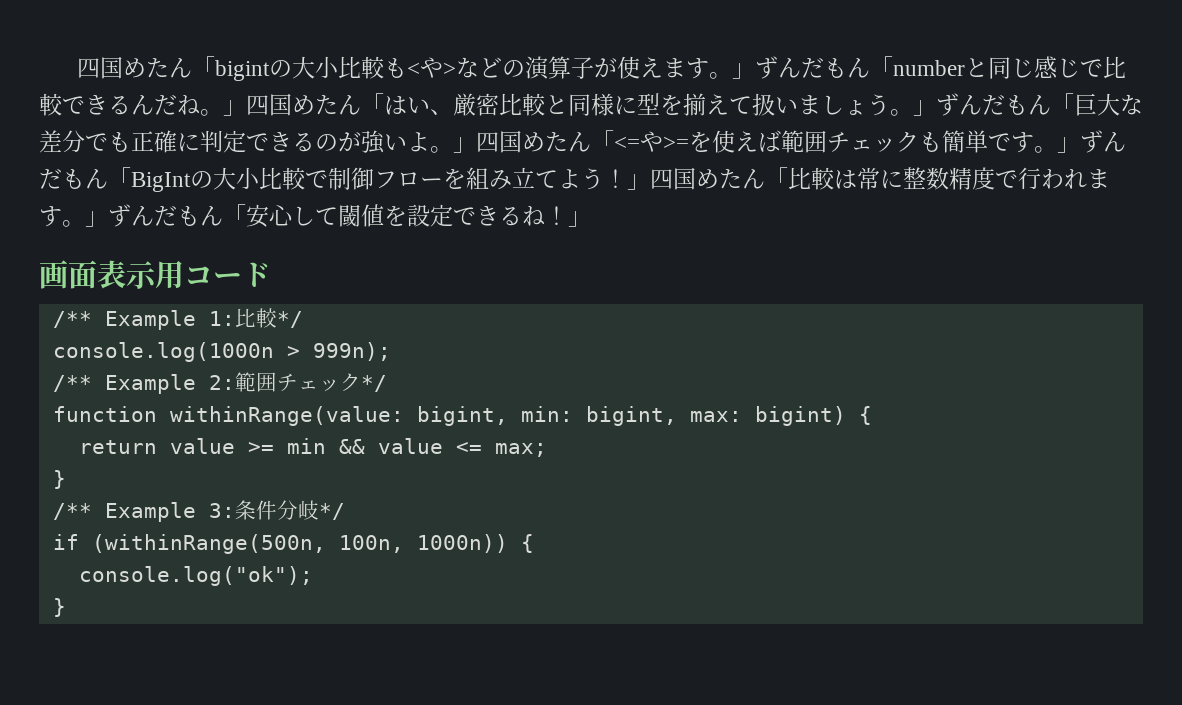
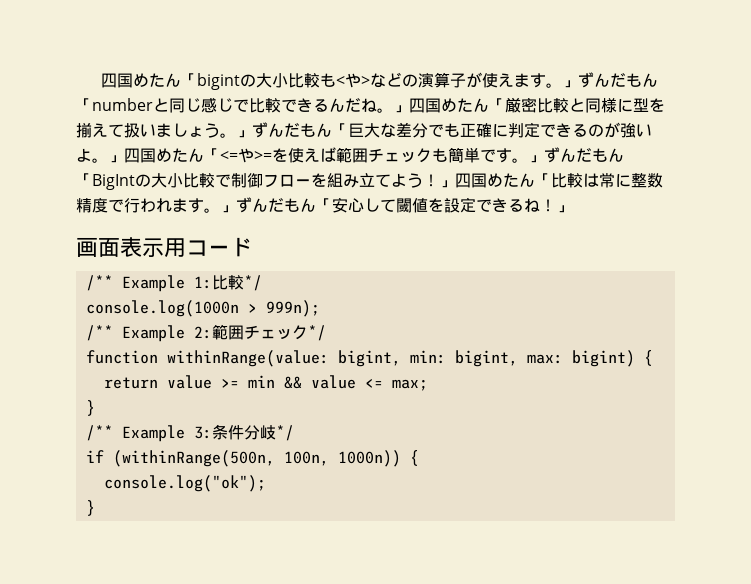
- 四国めたん「bigintの大小比較も<や>などの演算子が使えます。」ずんだもん「numberと同じ感じで比較できるんだね。」四国めたん「はい、厳密比較と同様に型を揃えて扱いましょう。」ずんだもん「巨大な差分でも正確に判定できるのが強いよ。」四国めたん「<=や>=を使えば範囲チェックも簡単です。」ずんだもん「BigIntの大小比較で制御フローを組み立てよう！」四国めたん「比較は常に整数精度で行われます。」ずんだもん「安心して閾値を設定できるね！」
+ 四国めたん「bigintの大小比較も<や>などの演算子が使えます。」ずんだもん「numberと同じ感じで比較できるんだね。」四国めたん「厳密比較と同様に型を揃えて扱いましょう。」ずんだもん「巨大な差分でも正確に判定できるのが強いよ。」四国めたん「<=や>=を使えば範囲チェックも簡単です。」ずんだもん「BigIntの大小比較で制御フローを組み立てよう！」四国めたん「比較は常に整数精度で行われます。」ずんだもん「安心して閾値を設定できるね！」

